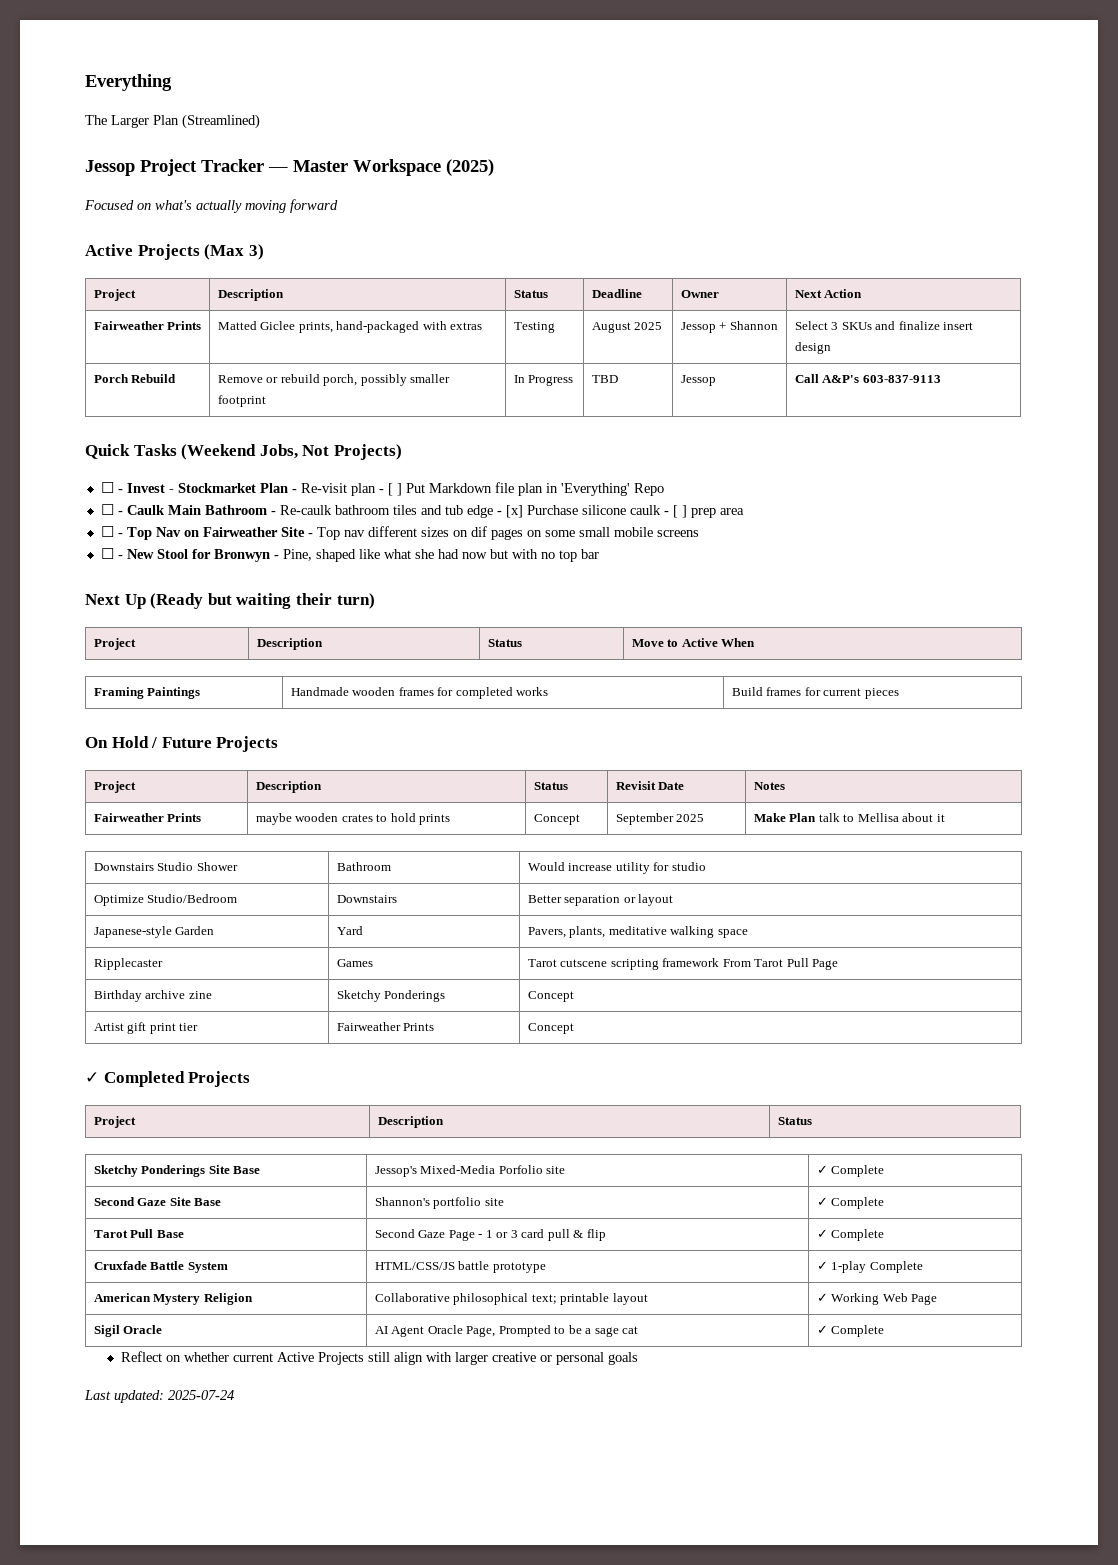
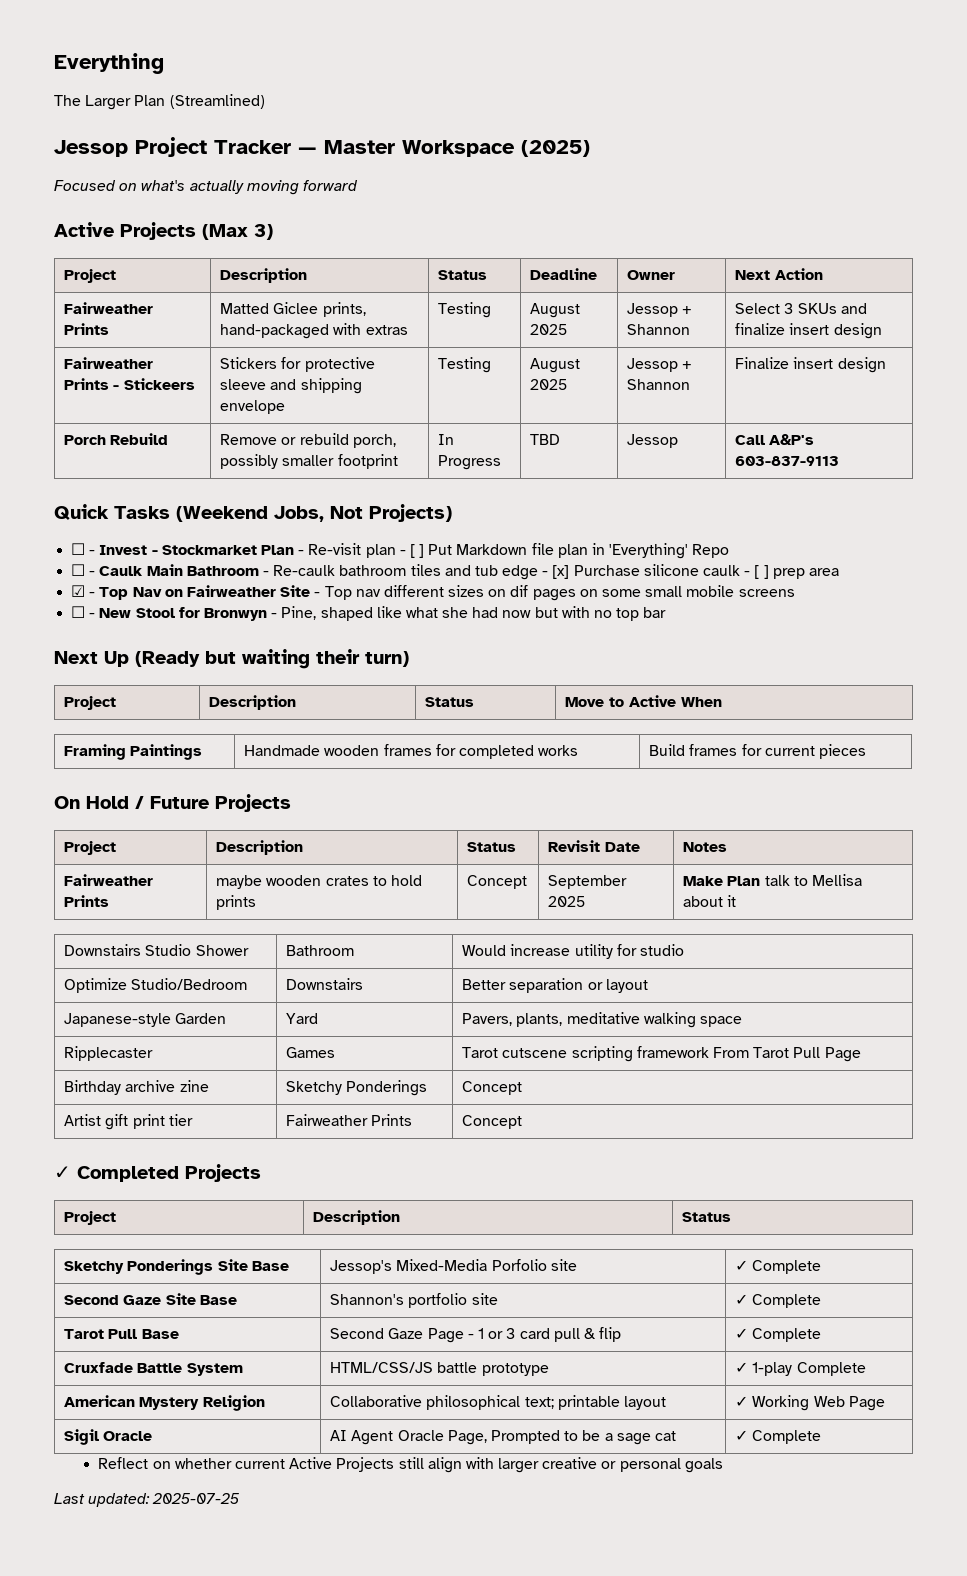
+ Fairweather Prints - Stickeers | Stickers for protective sleeve and shipping envelope | Testing | August 2025 | Jessop + Shannon | Finalize insert design
- ☐ - Top Nav on Fairweather Site - Top nav different sizes on dif pages on some small mobile screens
+ ☑ - Top Nav on Fairweather Site - Top nav different sizes on dif pages on some small mobile screens
- Last updated: 2025-07-24
+ Last updated: 2025-07-25

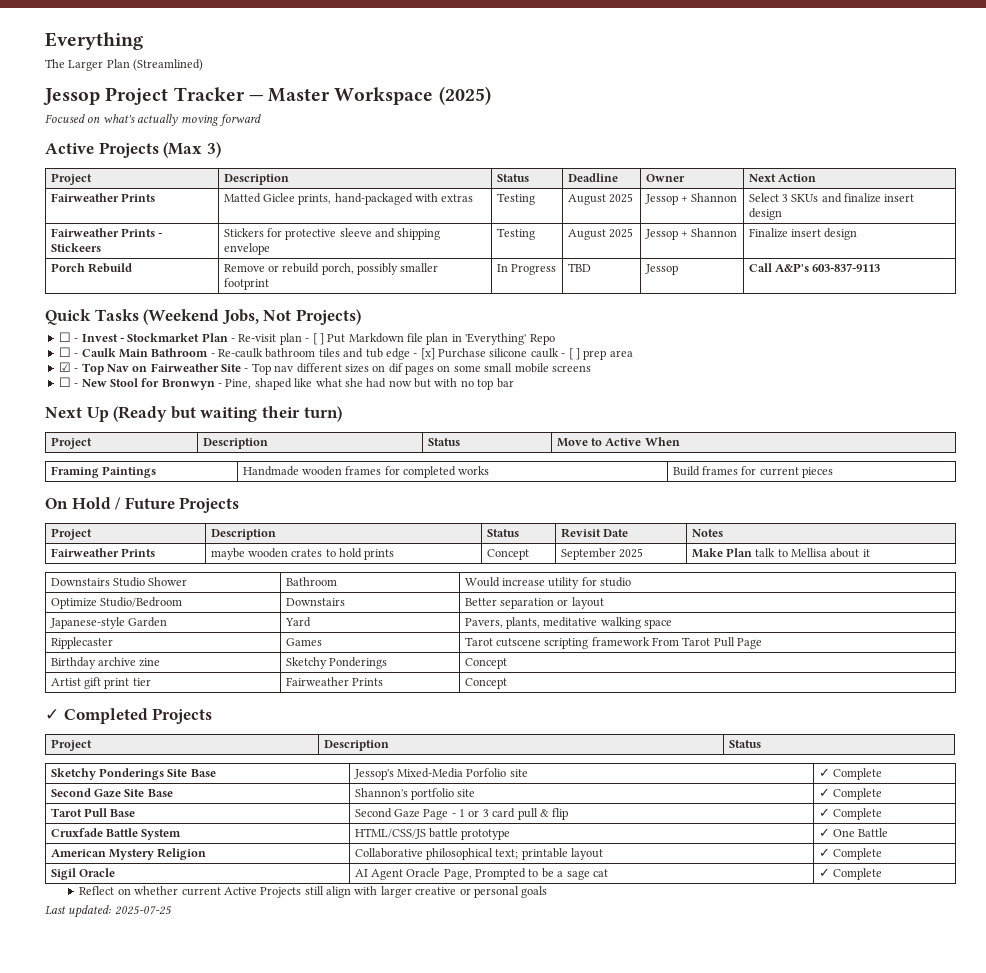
- Cruxfade Battle System | HTML/CSS/JS battle prototype | ✓ 1-play Complete
+ Cruxfade Battle System | HTML/CSS/JS battle prototype | ✓ One Battle
- American Mystery Religion | Collaborative philosophical text; printable layout | ✓ Working Web Page
+ American Mystery Religion | Collaborative philosophical text; printable layout | ✓ Complete

